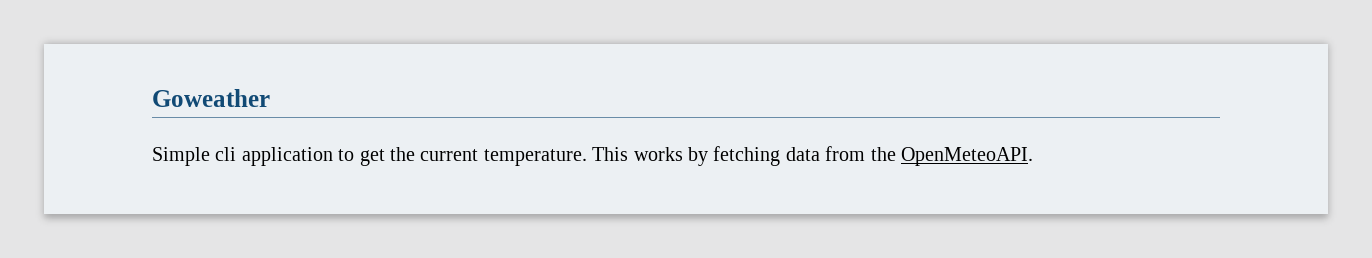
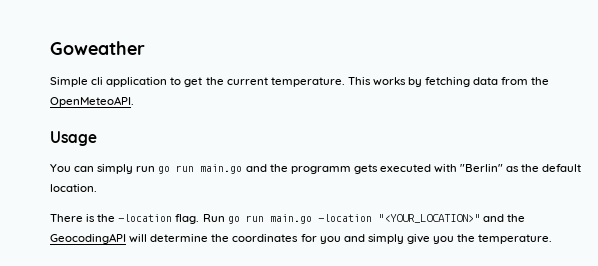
+ Usage
+ You can simply run go run main.go and the programm gets executed with "Berlin" as the default location.
+ There is the -location flag. Run go run main.go -location "<YOUR_LOCATION>" and the GeocodingAPI will determine the coordinates for you and simply give you the temperature.

